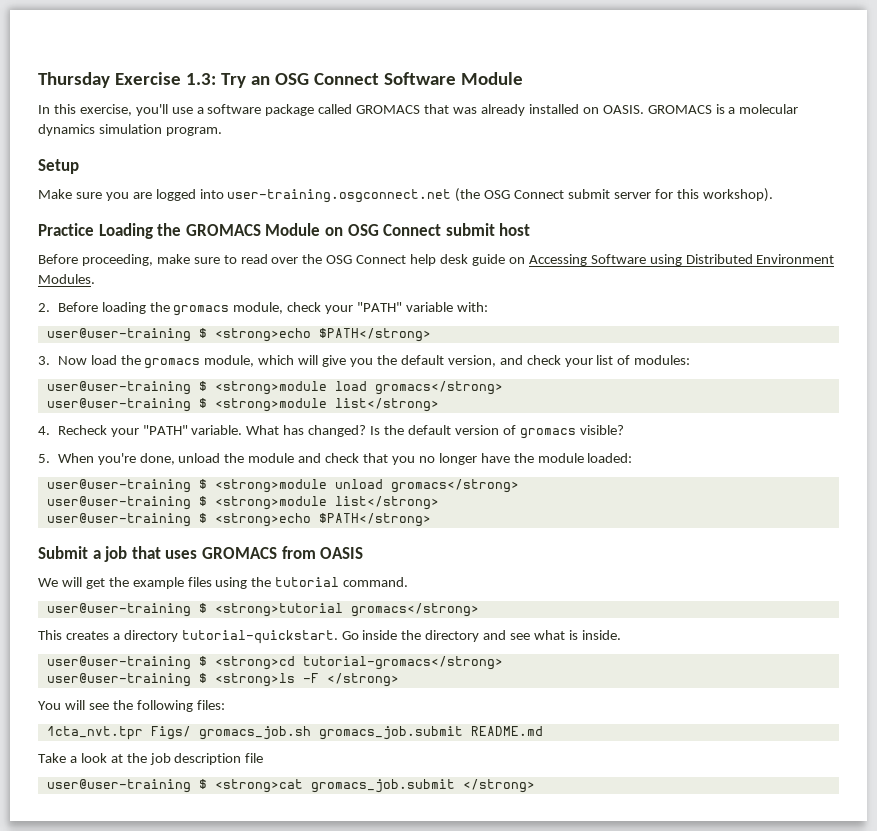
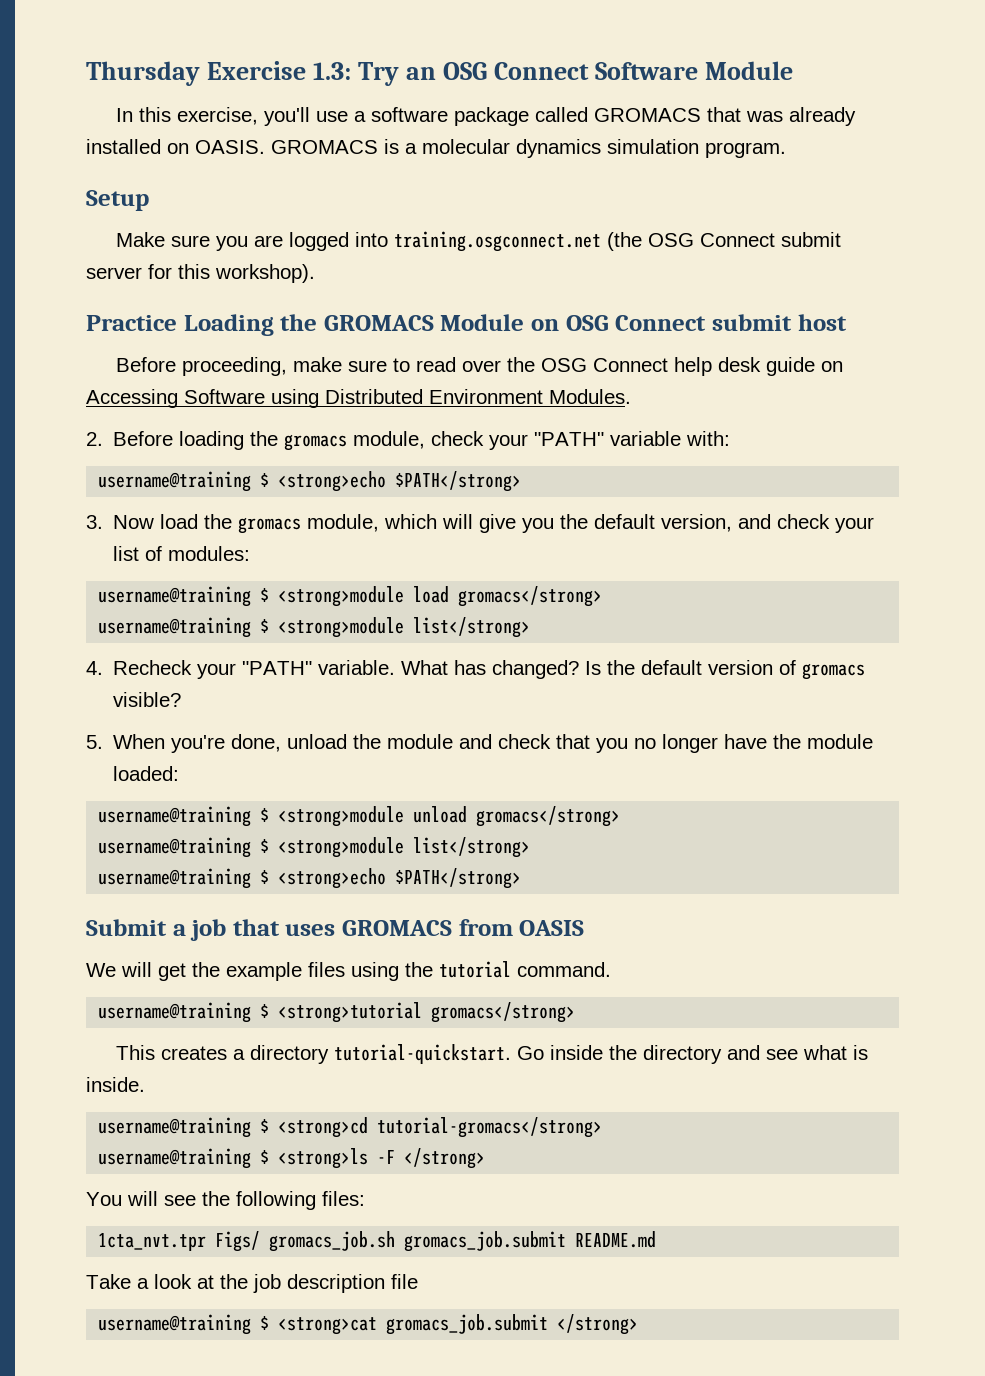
- Make sure you are logged into user-training.osgconnect.net (the OSG Connect submit server for this workshop).
+ Make sure you are logged into training.osgconnect.net (the OSG Connect submit server for this workshop).
  2. Before loading the gromacs module, check your "PATH" variable with:
- user@user-training $ <strong>echo $PATH</strong>
+ username@training $ <strong>echo $PATH</strong>
- user@user-training $ <strong>module load gromacs</strong>
- user@user-training $ <strong>module list</strong>
+ username@training $ <strong>module load gromacs</strong>
+ username@training $ <strong>module list</strong>
- user@user-training $ <strong>module unload gromacs</strong>
- user@user-training $ <strong>module list</strong>
- user@user-training $ <strong>echo $PATH</strong>
+ username@training $ <strong>module unload gromacs</strong>
+ username@training $ <strong>module list</strong>
+ username@training $ <strong>echo $PATH</strong>
- user@user-training $ <strong>tutorial gromacs</strong>
+ username@training $ <strong>tutorial gromacs</strong>
- user@user-training $ <strong>cd tutorial-gromacs</strong>
+ username@training $ <strong>cd tutorial-gromacs</strong>
- user@user-training $ <strong>ls -F </strong>
+ username@training $ <strong>ls -F </strong>
- user@user-training $ <strong>cat gromacs_job.submit </strong>
+ username@training $ <strong>cat gromacs_job.submit </strong>

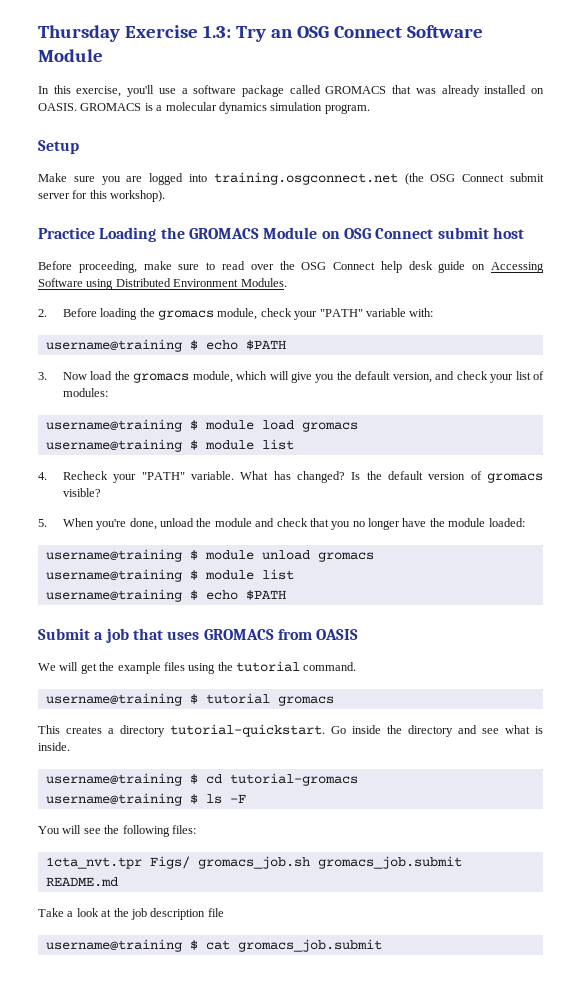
  2. Before loading the gromacs module, check your "PATH" variable with:
- username@training $ <strong>echo $PATH</strong>
+ username@training $ echo $PATH
- username@training $ <strong>module load gromacs</strong>
- username@training $ <strong>module list</strong>
+ username@training $ module load gromacs
+ username@training $ module list
- username@training $ <strong>module unload gromacs</strong>
- username@training $ <strong>module list</strong>
- username@training $ <strong>echo $PATH</strong>
+ username@training $ module unload gromacs
+ username@training $ module list
+ username@training $ echo $PATH
- username@training $ <strong>tutorial gromacs</strong>
+ username@training $ tutorial gromacs
- username@training $ <strong>cd tutorial-gromacs</strong>
- username@training $ <strong>ls -F </strong>
+ username@training $ cd tutorial-gromacs
+ username@training $ ls -F
- username@training $ <strong>cat gromacs_job.submit </strong>
+ username@training $ cat gromacs_job.submit

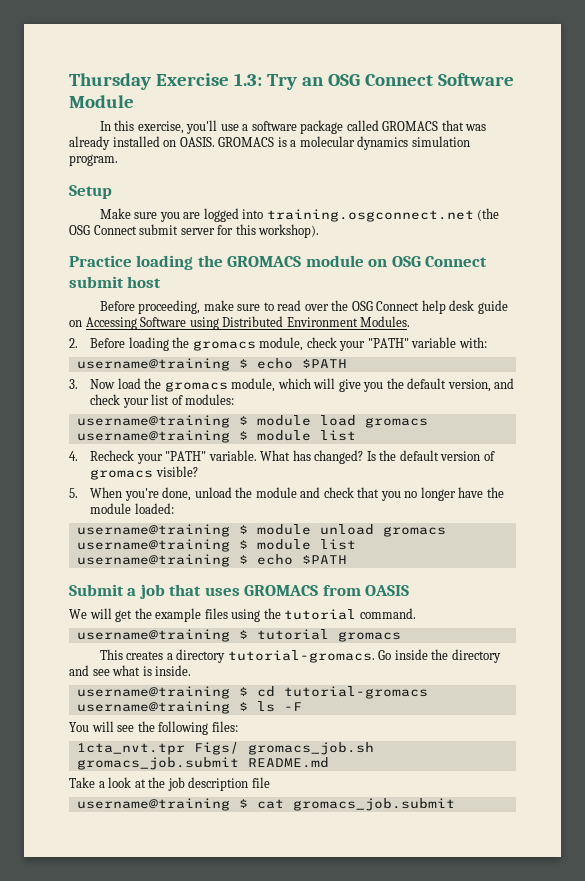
- Practice Loading the GROMACS Module on OSG Connect submit host
+ Practice loading the GROMACS module on OSG Connect submit host
- This creates a directory tutorial-quickstart.
+ This creates a directory tutorial-gromacs.

